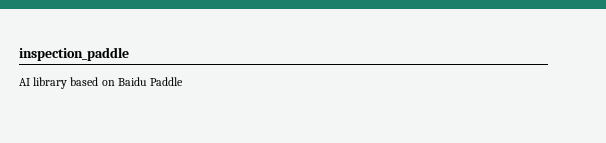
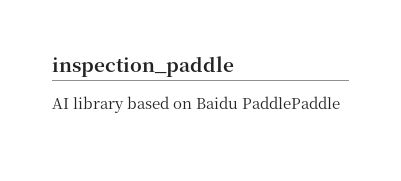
- AI library based on Baidu Paddle
+ AI library based on Baidu PaddlePaddle

